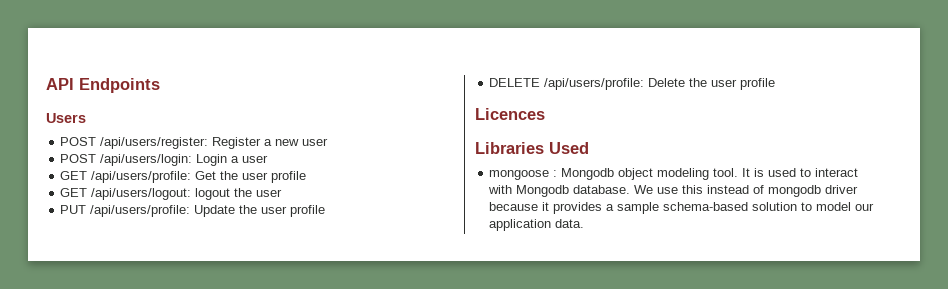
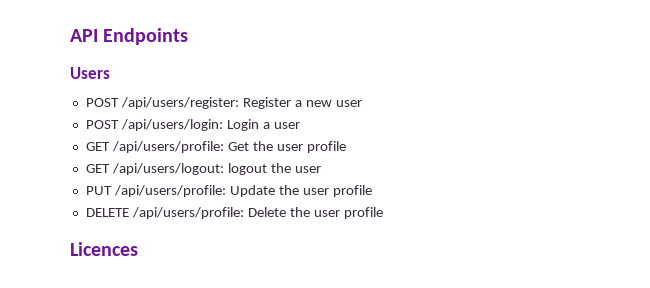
- Libraries Used
- mongoose : Mongodb object modeling tool. It is used to interact with Mongodb database. We use this instead of mongodb driver because it provides a sample schema-based solution to model our application data.

